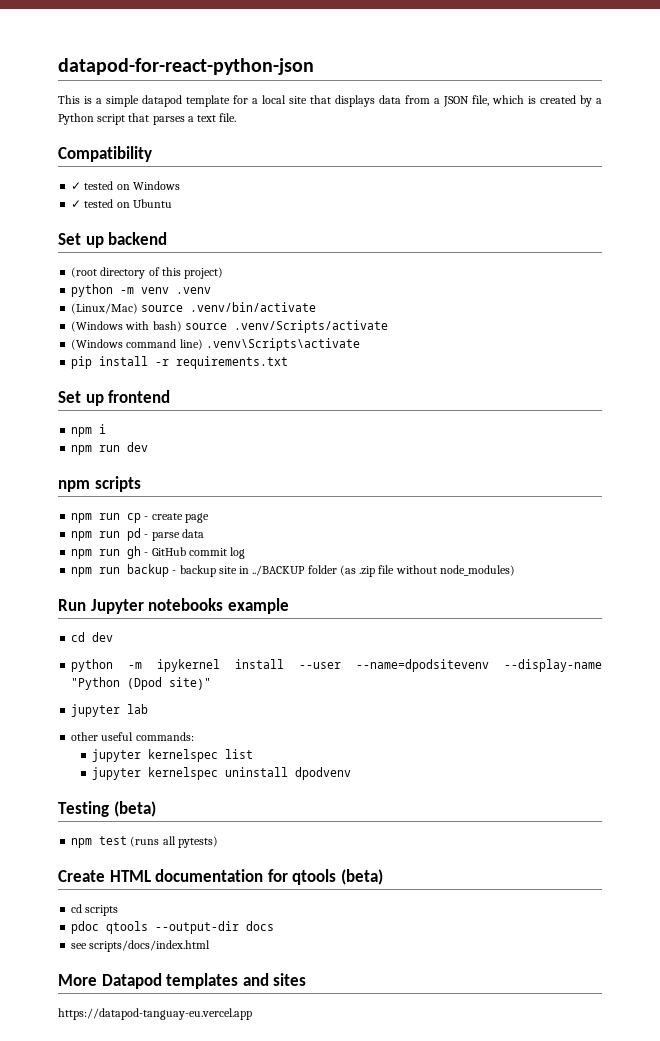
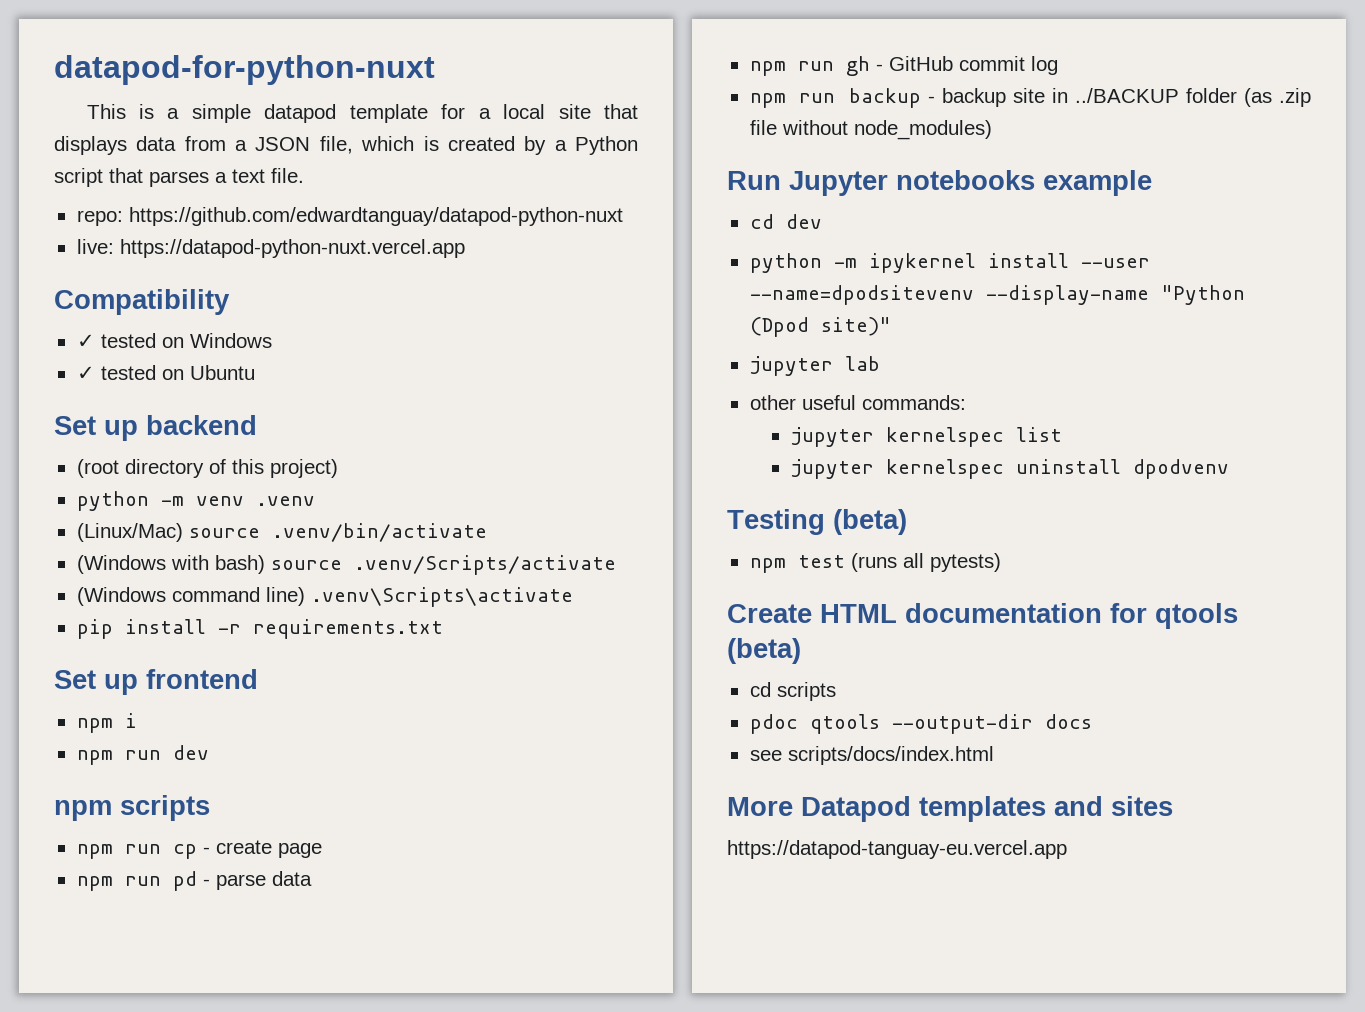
- datapod-for-react-python-json
+ datapod-for-python-nuxt
+ repo: https://github.com/edwardtanguay/datapod-python-nuxt
+ live: https://datapod-python-nuxt.vercel.app

